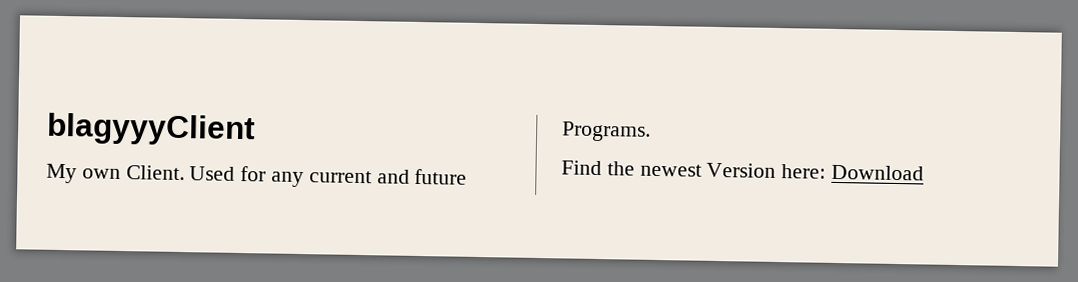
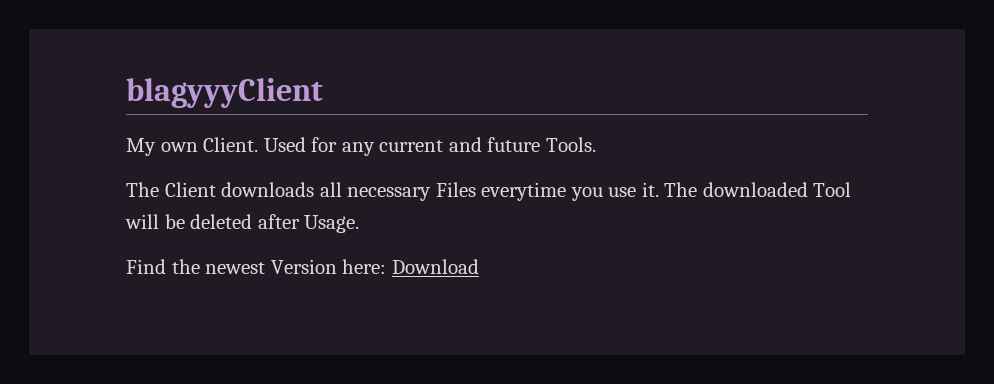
- Used for any current and future Programs.
+ Used for any current and future Tools.
+ The Client downloads all necessary Files everytime you use it. The downloaded Tool will be deleted after Usage.

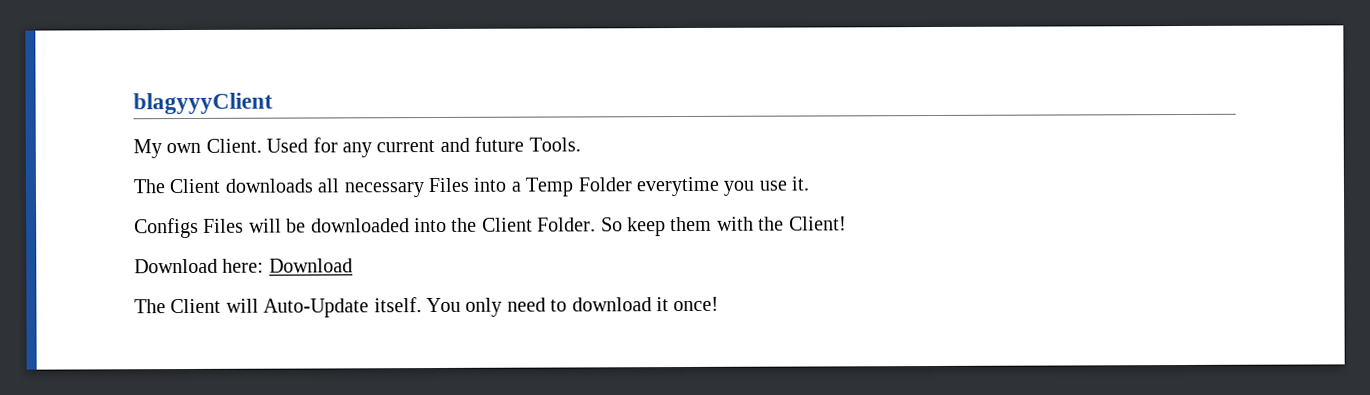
- The Client downloads all necessary Files everytime you use it. The downloaded Tool will be deleted after Usage.
- Find the newest Version here: Download
+ The Client downloads all necessary Files into a Temp Folder everytime you use it.
+ Configs Files will be downloaded into the Client Folder. So keep them with the Client!
+ Download here: Download
+ The Client will Auto-Update itself. You only need to download it once!

